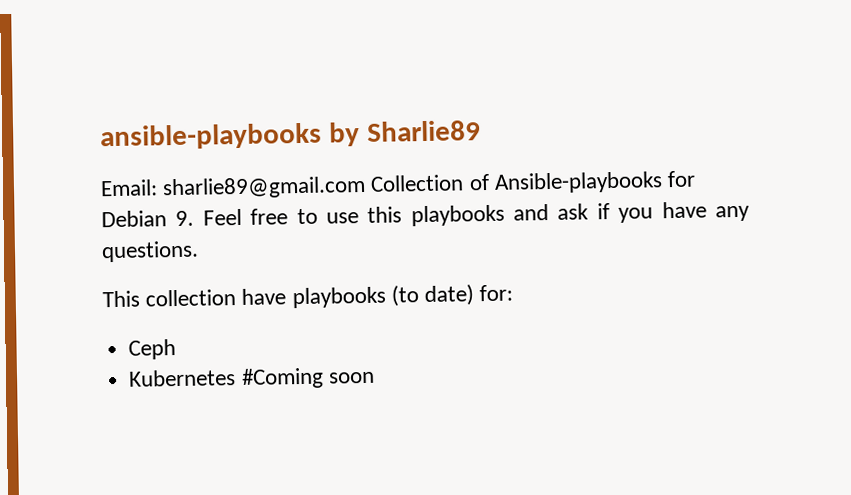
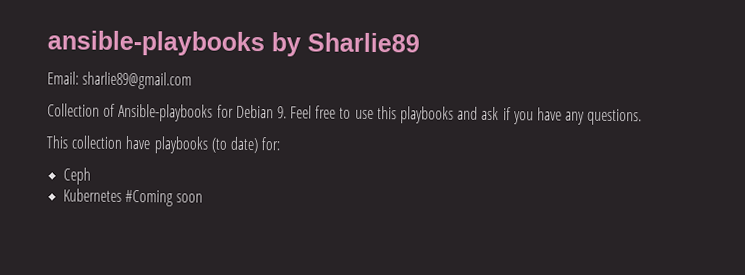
- Email: sharlie89@gmail.com Collection of Ansible-playbooks for Debian 9. Feel free to use this playbooks and ask if you have any questions.
+ Email: sharlie89@gmail.com
+ Collection of Ansible-playbooks for Debian 9. Feel free to use this playbooks and ask if you have any questions.

